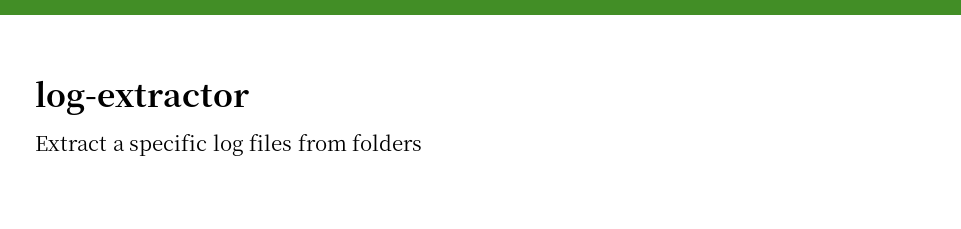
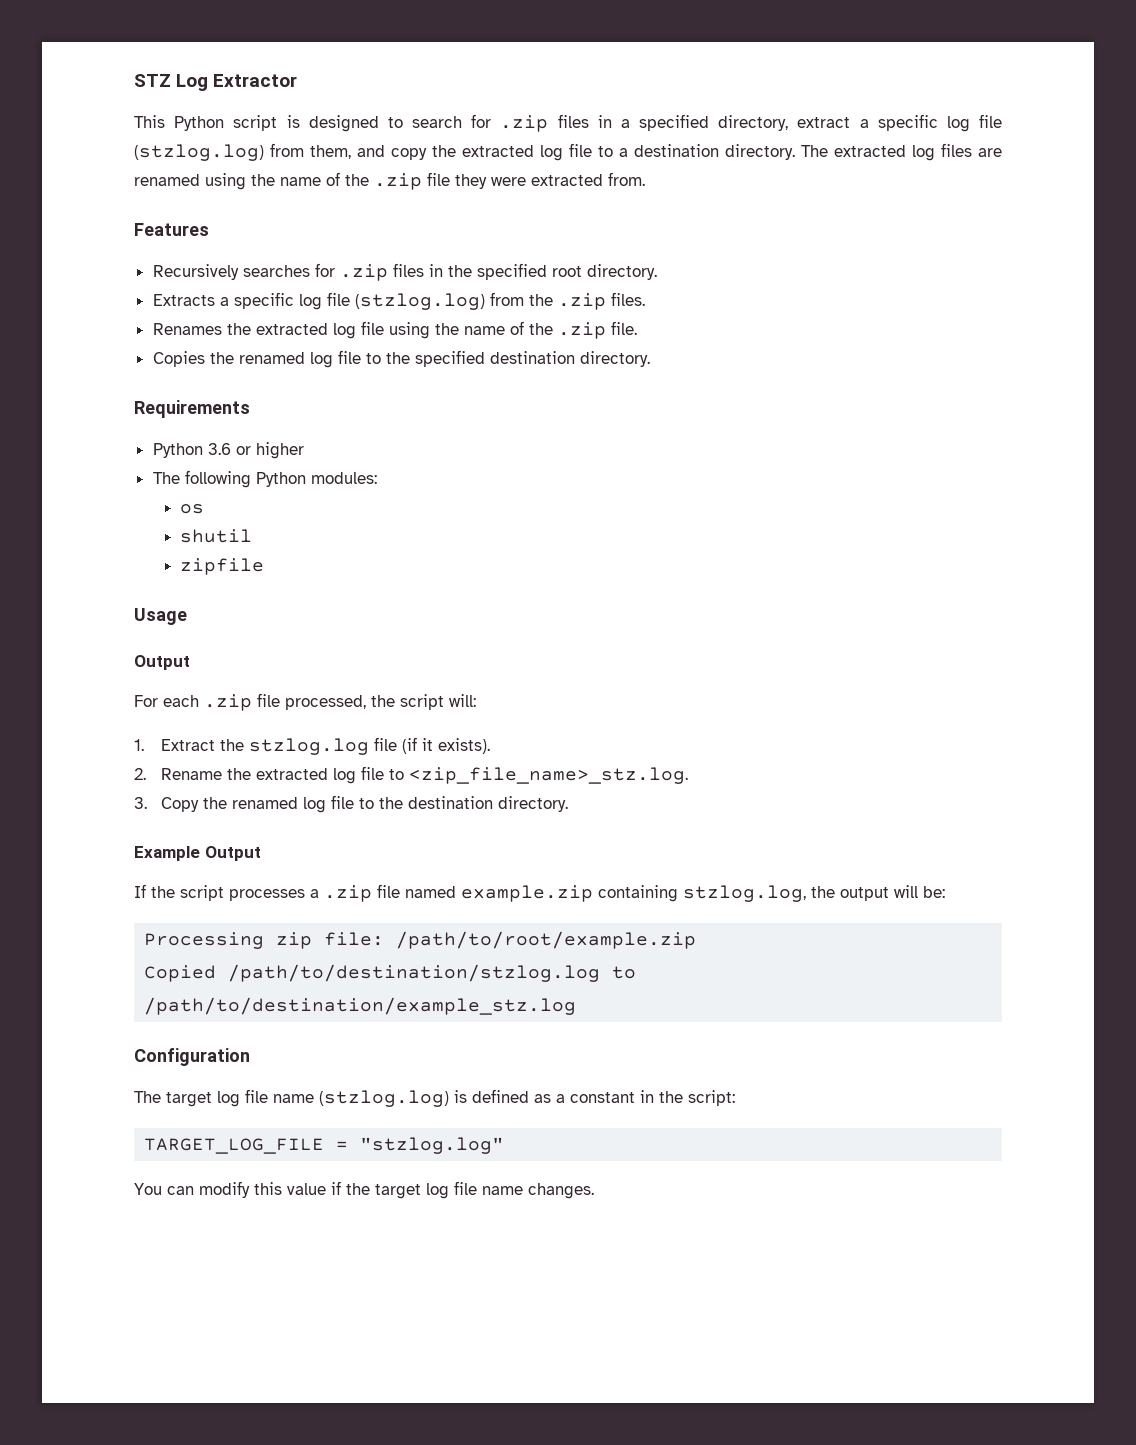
- log-extractor
- Extract a specific log files from folders
+ STZ Log Extractor
+ This Python script is designed to search for .zip files in a specified directory, extract a specific log file (stzlog.log) from them, and copy the extracted log file to a destination directory. The extracted log files are renamed using the name of the .zip file they were extracted from.
+ Features
+ Recursively searches for .zip files in the specified root directory.
+ Extracts a specific log file (stzlog.log) from the .zip files.
+ Renames the extracted log file using the name of the .zip file.
+ Copies the renamed log file to the specified destination directory.
+ Requirements
+ Python 3.6 or higher
+ The following Python modules:
+ os
+ shutil
+ zipfile
+ Usage
+ Output
+ For each .zip file processed, the script will:
+ 1. Extract the stzlog.log file (if it exists).
+ 2. Rename the extracted log file to <zip_file_name>_stz.log.
+ 3. Copy the renamed log file to the destination directory.
+ Example Output
+ If the script processes a .zip file named example.zip containing stzlog.log, the output will be:
+ Processing zip file: /path/to/root/example.zip
+ Copied /path/to/destination/stzlog.log to /path/to/destination/example_stz.log
+ Configuration
+ The target log file name (stzlog.log) is defined as a constant in the script:
+ TARGET_LOG_FILE = "stzlog.log"
+ You can modify this value if the target log file name changes.

